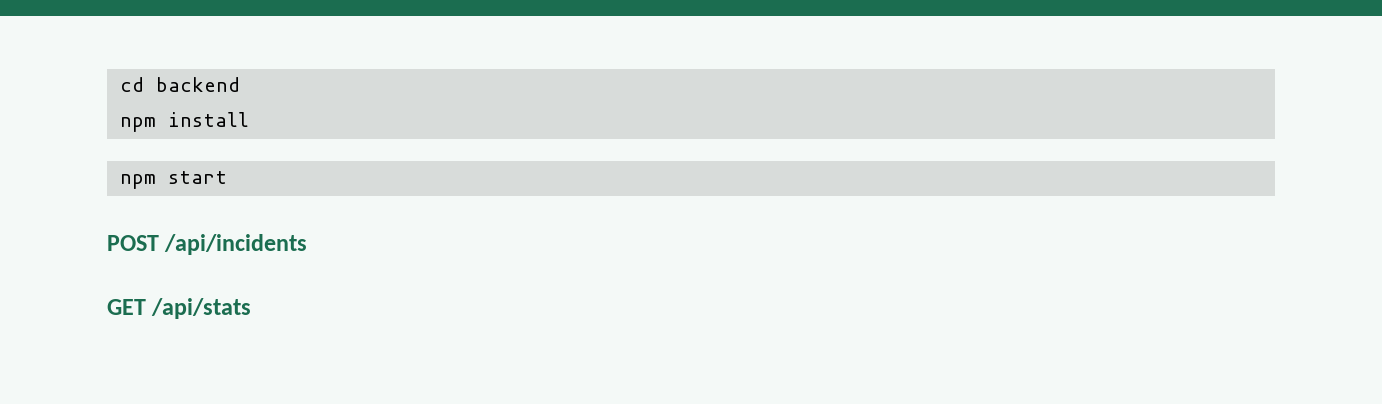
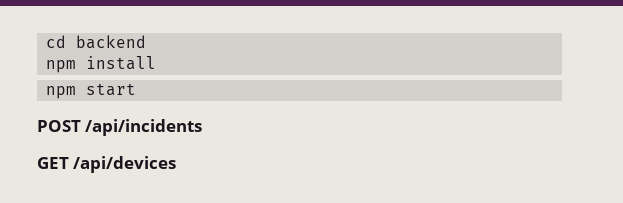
- GET /api/stats
+ GET /api/devices

